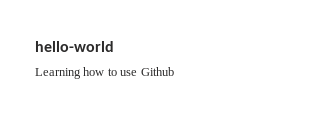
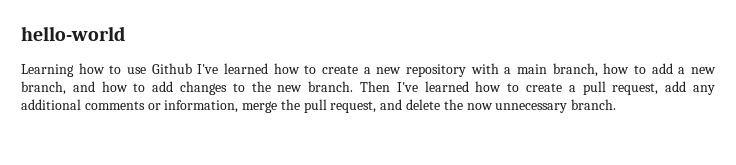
- Learning how to use Github
+ Learning how to use Github I've learned how to create a new repository with a main branch, how to add a new branch, and how to add changes to the new branch. Then I've learned how to create a pull request, add any additional comments or information, merge the pull request, and delete the now unnecessary branch.

